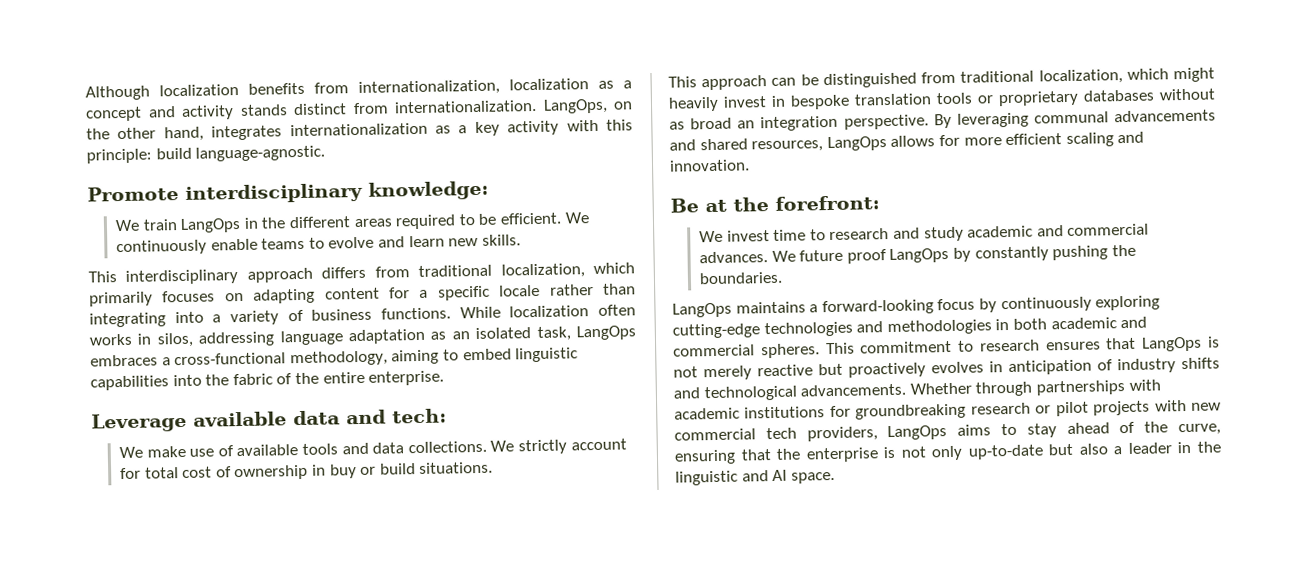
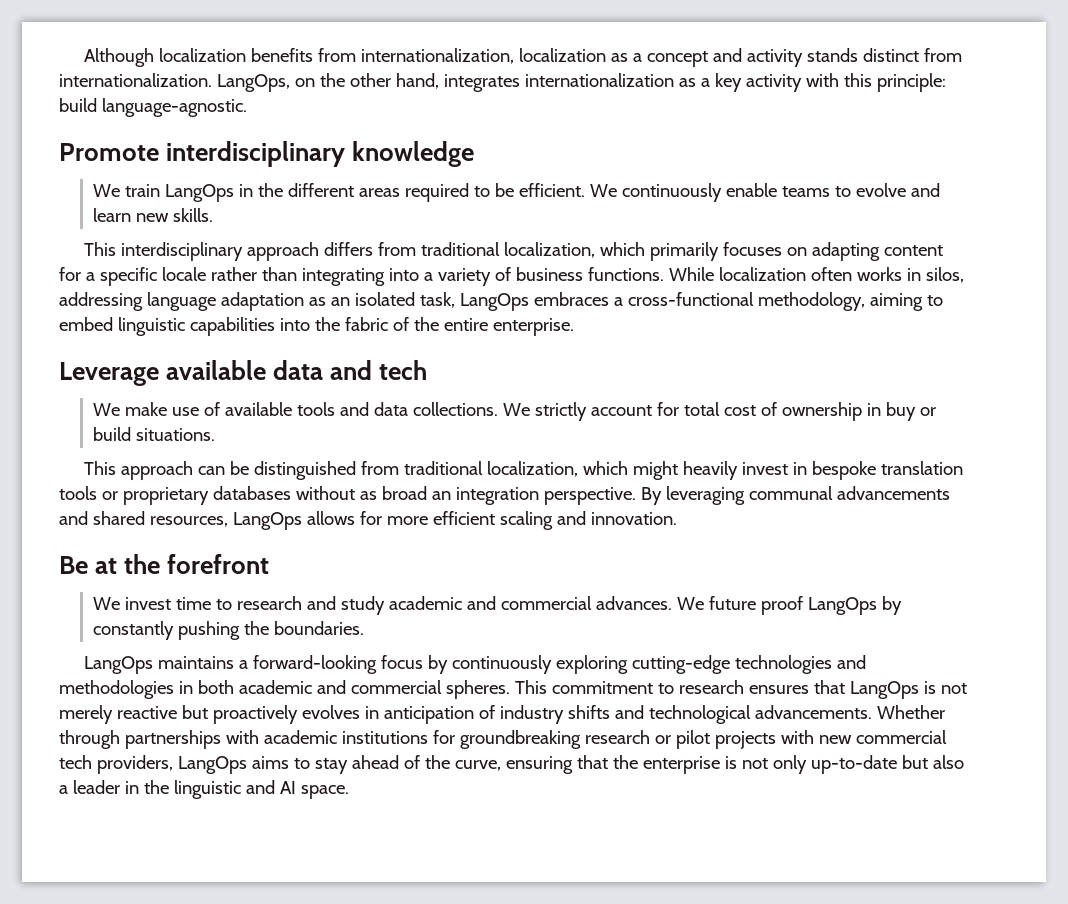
- Promote interdisciplinary knowledge:
+ Promote interdisciplinary knowledge
- Leverage available data and tech:
+ Leverage available data and tech
- Be at the forefront:
+ Be at the forefront

